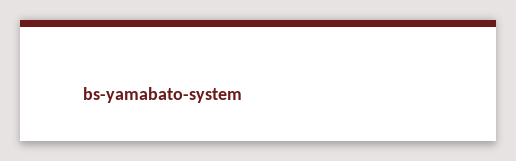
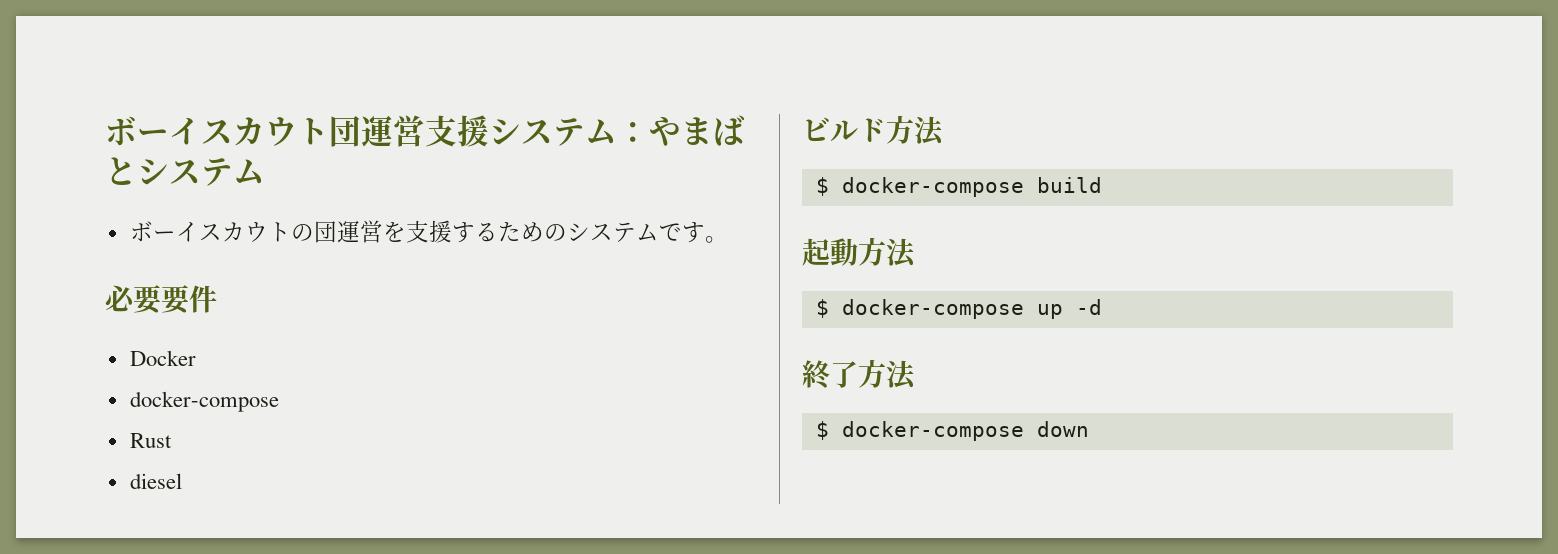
- bs-yamabato-system
+ ボーイスカウト団運営支援システム：やまばとシステム
+ ボーイスカウトの団運営を支援するためのシステムです。
+ 必要要件
+ Docker
+ docker-compose
+ Rust
+ diesel
+ ビルド方法
+ $ docker-compose build
+ 起動方法
+ $ docker-compose up -d
+ 終了方法
+ $ docker-compose down

